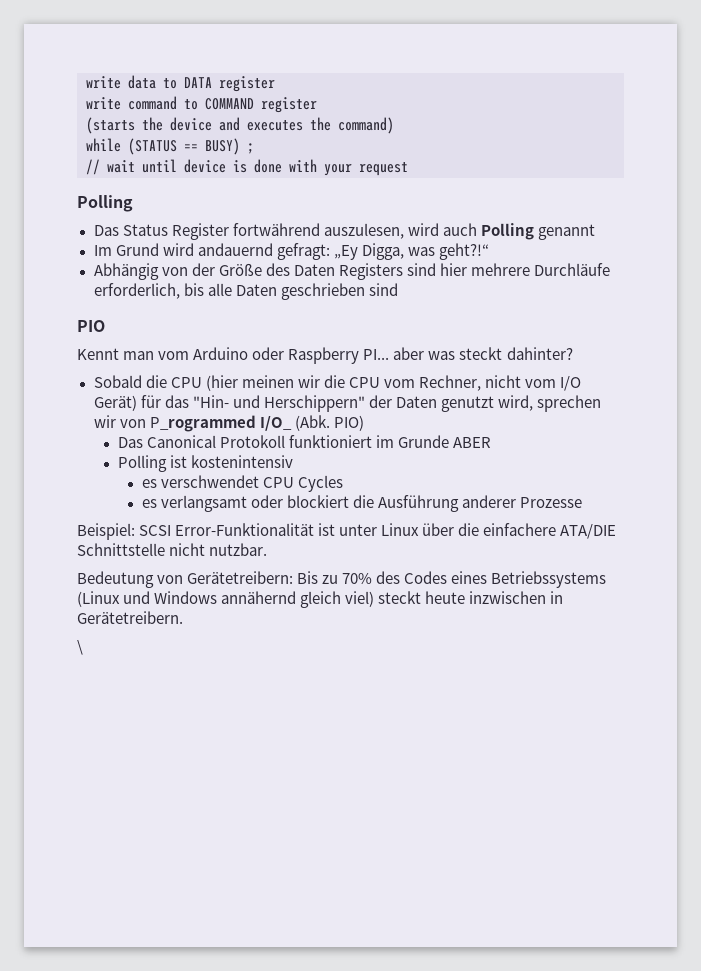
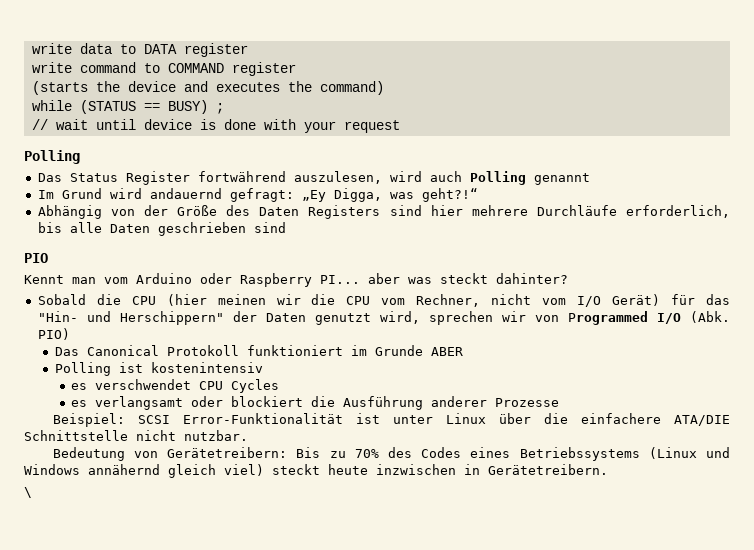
- Sobald die CPU (hier meinen wir die CPU vom Rechner, nicht vom I/O Gerät) für das "Hin- und Herschippern" der Daten genutzt wird, sprechen wir von P_rogrammed I/O_ (Abk. PIO)
+ Sobald die CPU (hier meinen wir die CPU vom Rechner, nicht vom I/O Gerät) für das "Hin- und Herschippern" der Daten genutzt wird, sprechen wir von Programmed I/O (Abk. PIO)

